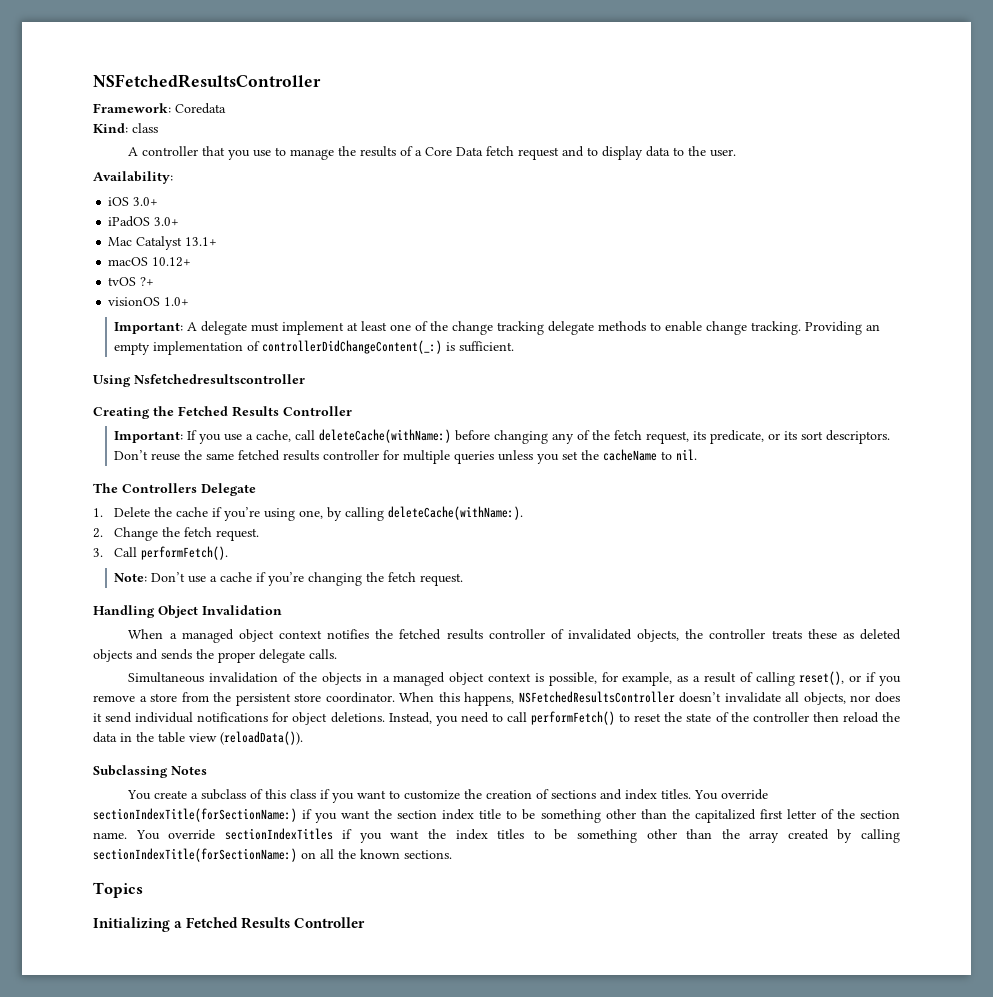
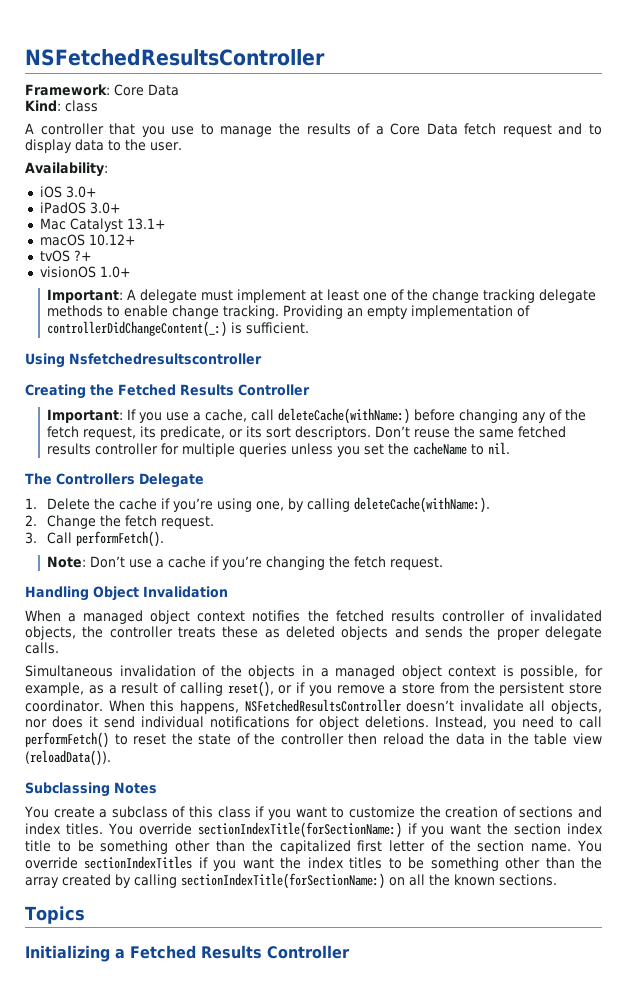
- Framework: Coredata
+ Framework: Core Data

